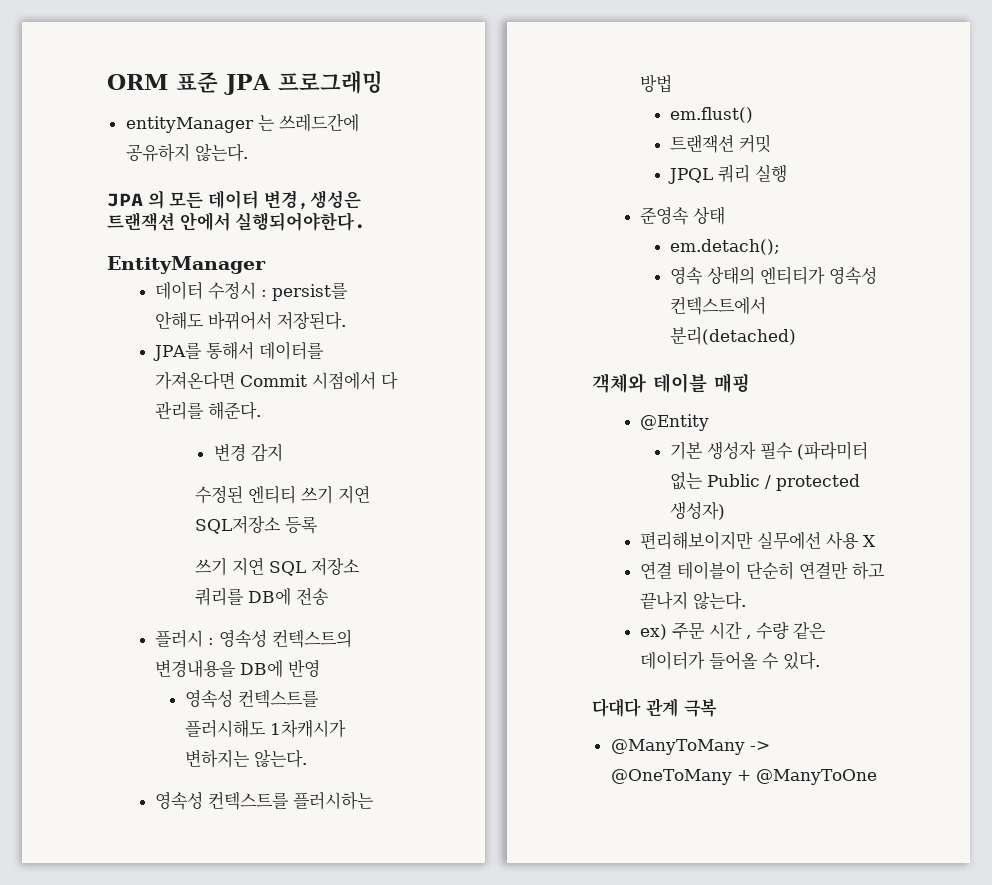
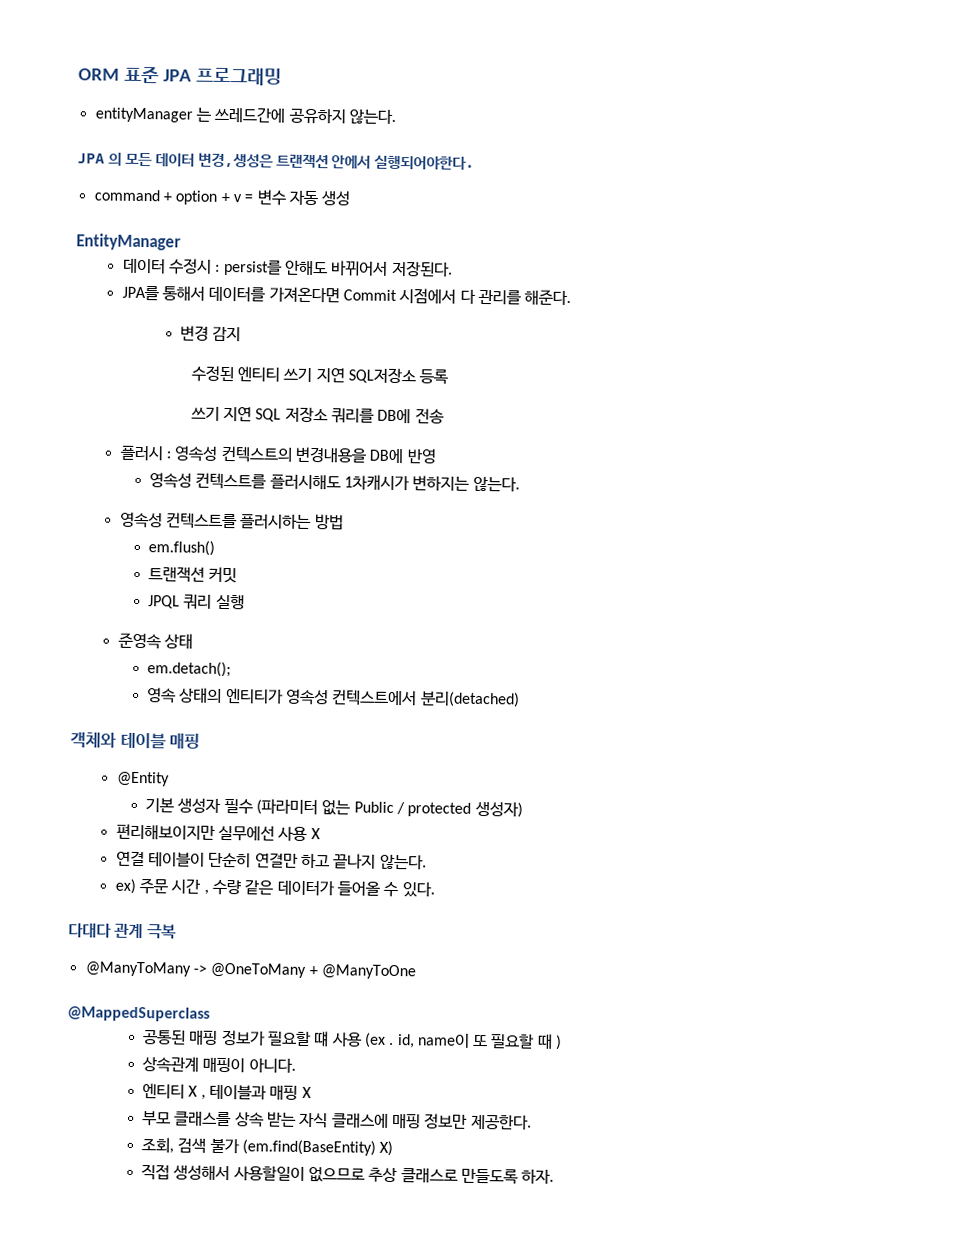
+ command + option + v = 변수 자동 생성
- em.flust()
+ em.flush()
+ @MappedSuperclass
+ 공통된 매핑 정보가 필요할 떄 사용 (ex . id, name이 또 필요할 때 )
+ 상속관계 매핑이 아니다.
+ 엔티티 X , 테이블과 매핑 X
+ 부모 클래스를 상속 받는 자식 클래스에 매핑 정보만 제공한다.
+ 조회, 검색 불가 (em.find(BaseEntity) X)
+ 직접 생성해서 사용할일이 없으므로 추상 클래스로 만들도록 하자.

